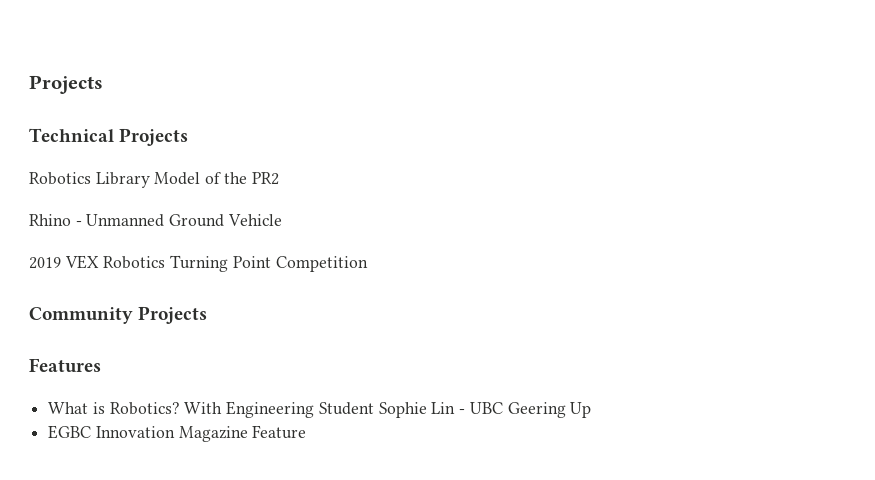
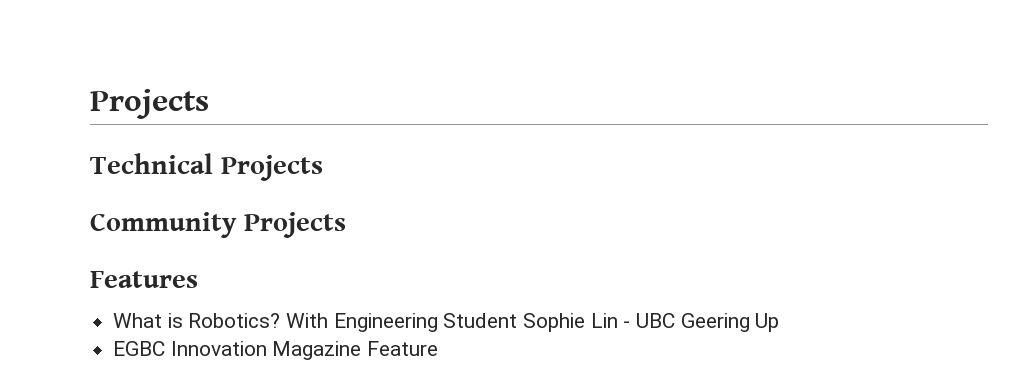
- Robotics Library Model of the PR2
- Rhino - Unmanned Ground Vehicle
- 2019 VEX Robotics Turning Point Competition

